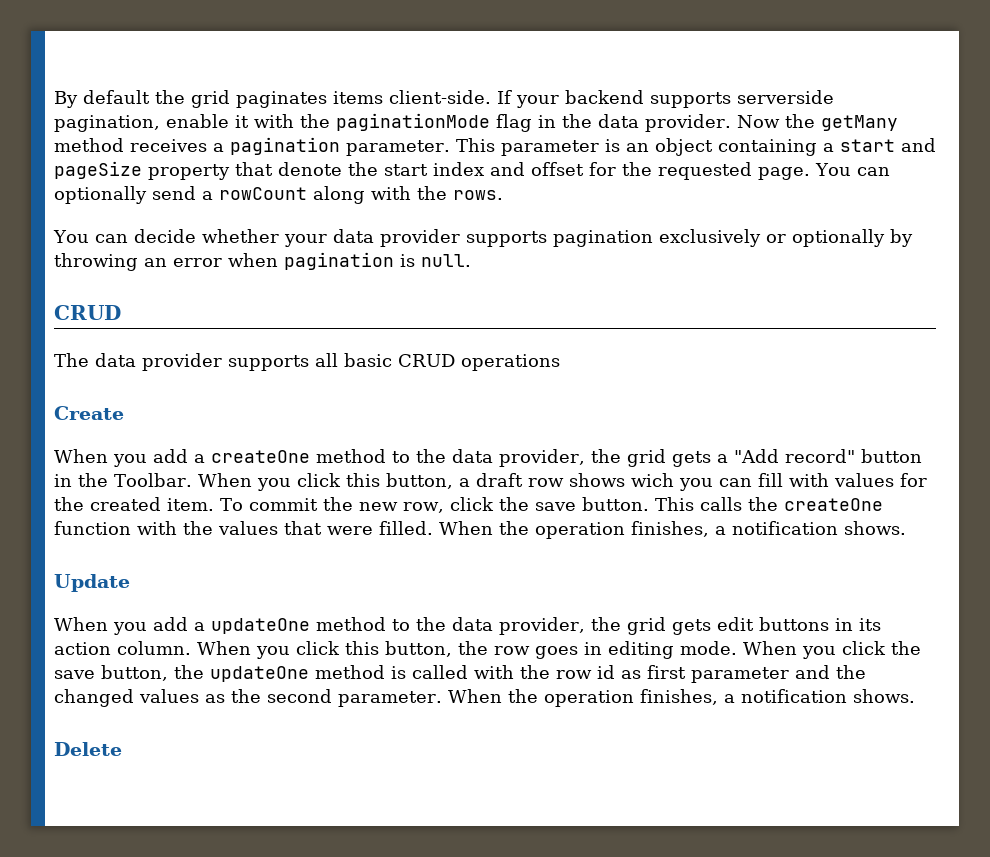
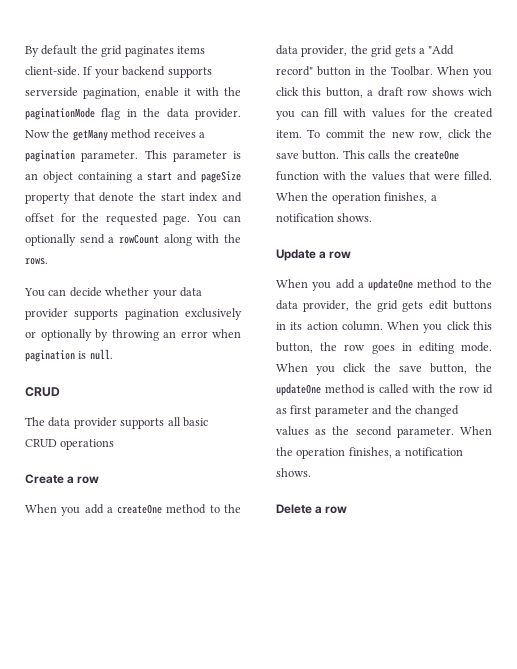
- Create
+ Create a row
- Update
+ Update a row
- Delete
+ Delete a row

